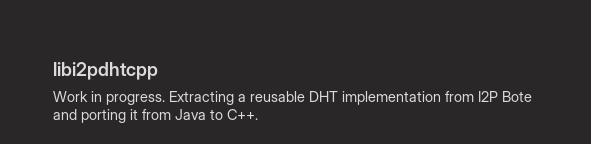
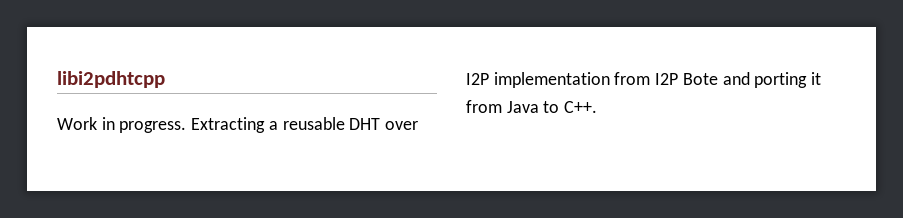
- Extracting a reusable DHT implementation from I2P Bote and porting it from Java to C++.
+ Extracting a reusable DHT over I2P implementation from I2P Bote and porting it from Java to C++.

